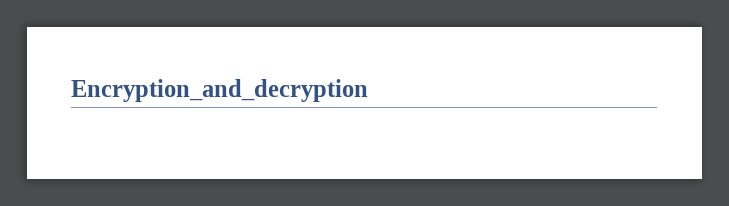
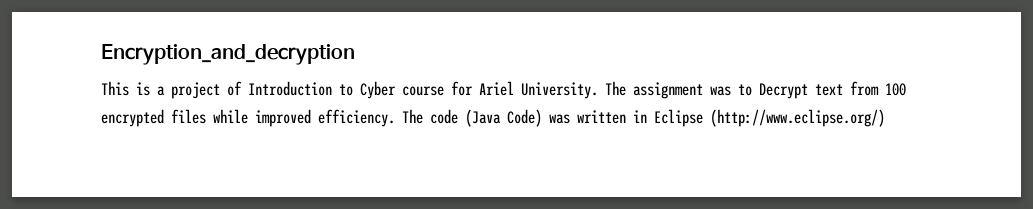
+ This is a project of Introduction to Cyber course for Ariel University. The assignment was to Decrypt text from 100 encrypted files while improved efficiency. The code (Java Code) was written in Eclipse (http://www.eclipse.org/)

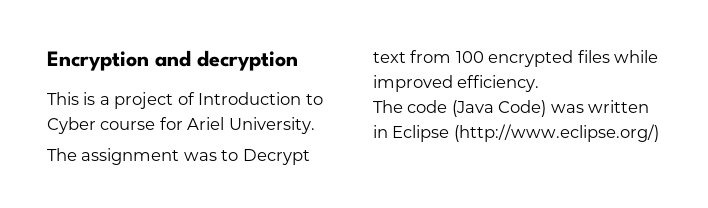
- Encryption_and_decryption
+ Encryption and decryption
- This is a project of Introduction to Cyber course for Ariel University. The assignment was to Decrypt text from 100 encrypted files while improved efficiency. The code (Java Code) was written in Eclipse (http://www.eclipse.org/)
+ This is a project of Introduction to Cyber course for Ariel University.
+ The assignment was to Decrypt text from 100 encrypted files while improved efficiency.
+ The code (Java Code) was written in Eclipse (http://www.eclipse.org/)

